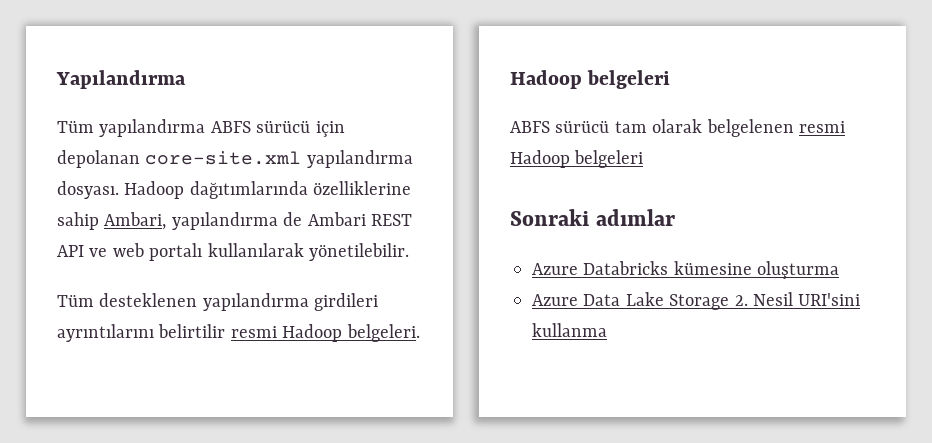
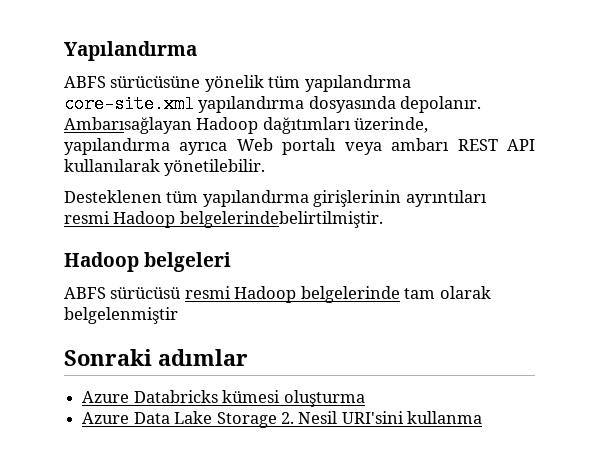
- Tüm yapılandırma ABFS sürücü için depolanan core-site.xml yapılandırma dosyası. Hadoop dağıtımlarında özelliklerine sahip Ambari, yapılandırma de Ambari REST API ve web portalı kullanılarak yönetilebilir.
- Tüm desteklenen yapılandırma girdileri ayrıntılarını belirtilir resmi Hadoop belgeleri.
+ ABFS sürücüsüne yönelik tüm yapılandırma core-site.xml yapılandırma dosyasında depolanır. Ambarısağlayan Hadoop dağıtımları üzerinde, yapılandırma ayrıca Web portalı veya ambarı REST API kullanılarak yönetilebilir.
+ Desteklenen tüm yapılandırma girişlerinin ayrıntıları resmi Hadoop belgelerindebelirtilmiştir.
- ABFS sürücü tam olarak belgelenen resmi Hadoop belgeleri
+ ABFS sürücüsü resmi Hadoop belgelerinde tam olarak belgelenmiştir
- Azure Databricks kümesine oluşturma
+ Azure Databricks kümesi oluşturma

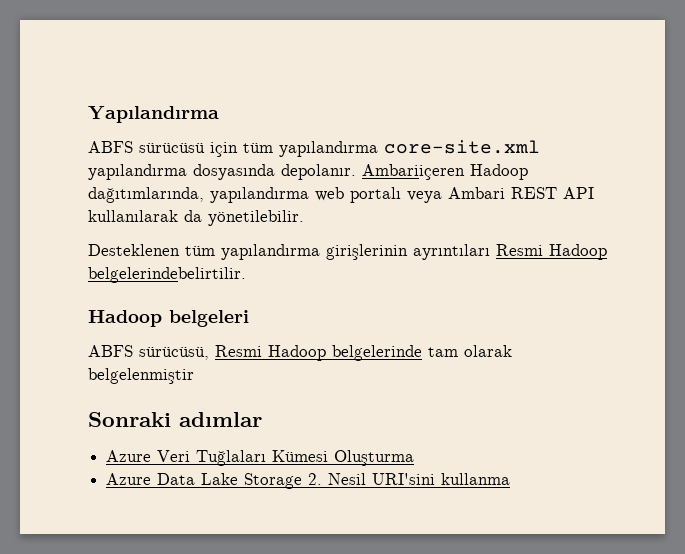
- ABFS sürücüsüne yönelik tüm yapılandırma core-site.xml yapılandırma dosyasında depolanır.
+ ABFS sürücüsü için tüm yapılandırma core-site.xml yapılandırma dosyasında depolanır.
- Ambarısağlayan Hadoop dağıtımları üzerinde, yapılandırma ayrıca Web portalı veya ambarı REST API kullanılarak yönetilebilir.
+ Ambariiçeren Hadoop dağıtımlarında, yapılandırma web portalı veya Ambari REST API kullanılarak da yönetilebilir.
- Desteklenen tüm yapılandırma girişlerinin ayrıntıları resmi Hadoop belgelerindebelirtilmiştir.
+ Desteklenen tüm yapılandırma girişlerinin ayrıntıları Resmi Hadoop belgelerindebelirtilir.
- ABFS sürücüsü resmi Hadoop belgelerinde tam olarak belgelenmiştir
+ ABFS sürücüsü, Resmi Hadoop belgelerinde tam olarak belgelenmiştir
- Azure Databricks kümesi oluşturma
+ Azure Veri Tuğlaları Kümesi Oluşturma

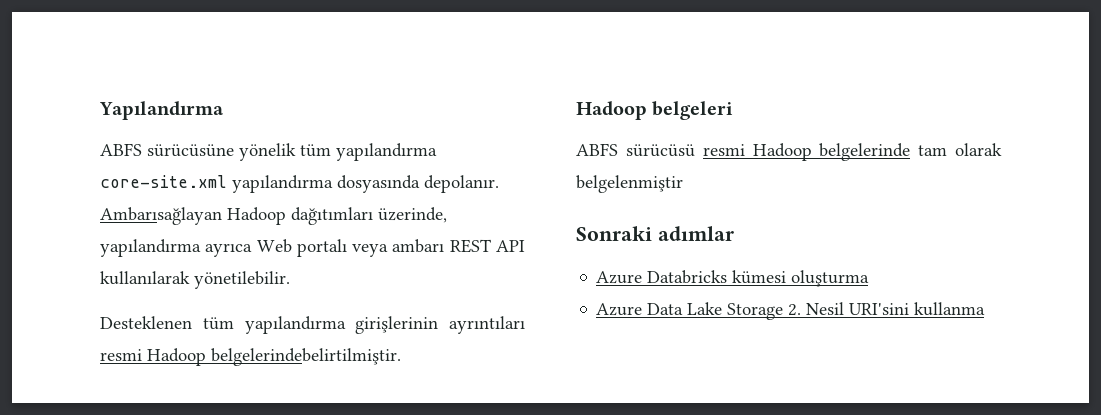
- ABFS sürücüsü için tüm yapılandırma core-site.xml yapılandırma dosyasında depolanır.
+ ABFS sürücüsüne yönelik tüm yapılandırma core-site.xml yapılandırma dosyasında depolanır.
- Ambariiçeren Hadoop dağıtımlarında, yapılandırma web portalı veya Ambari REST API kullanılarak da yönetilebilir.
+ Ambarısağlayan Hadoop dağıtımları üzerinde, yapılandırma ayrıca Web portalı veya ambarı REST API kullanılarak yönetilebilir.
- Desteklenen tüm yapılandırma girişlerinin ayrıntıları Resmi Hadoop belgelerindebelirtilir.
+ Desteklenen tüm yapılandırma girişlerinin ayrıntıları resmi Hadoop belgelerindebelirtilmiştir.
- ABFS sürücüsü, Resmi Hadoop belgelerinde tam olarak belgelenmiştir
+ ABFS sürücüsü resmi Hadoop belgelerinde tam olarak belgelenmiştir
- Azure Veri Tuğlaları Kümesi Oluşturma
+ Azure Databricks kümesi oluşturma

